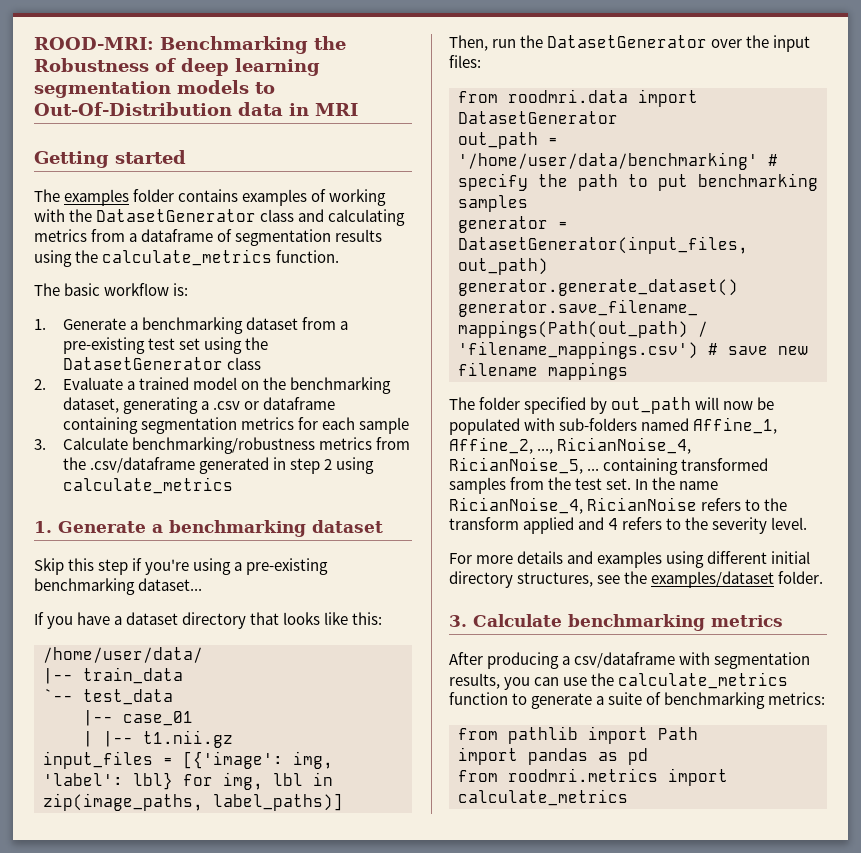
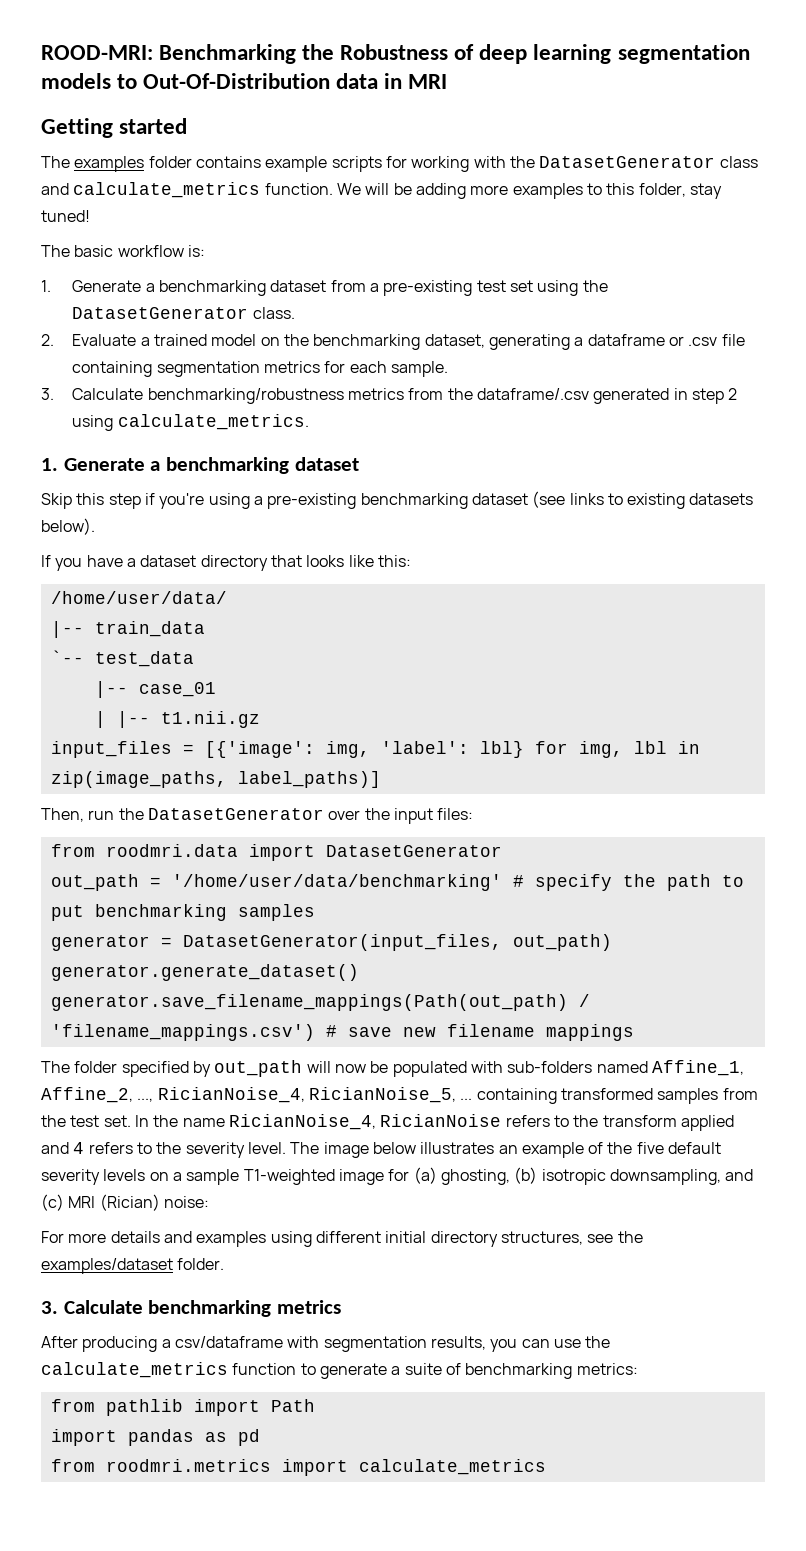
- The examples folder contains examples of working with the DatasetGenerator class and calculating metrics from a dataframe of segmentation results using the calculate_metrics function.
+ The examples folder contains example scripts for working with the DatasetGenerator class and calculate_metrics function. We will be adding more examples to this folder, stay tuned!
- 1. Generate a benchmarking dataset from a pre-existing test set using the DatasetGenerator class
+ 1. Generate a benchmarking dataset from a pre-existing test set using the DatasetGenerator class.
- 2. Evaluate a trained model on the benchmarking dataset, generating a .csv or dataframe containing segmentation metrics for each sample
+ 2. Evaluate a trained model on the benchmarking dataset, generating a dataframe or .csv file containing segmentation metrics for each sample.
- 3. Calculate benchmarking/robustness metrics from the .csv/dataframe generated in step 2 using calculate_metrics
+ 3. Calculate benchmarking/robustness metrics from the dataframe/.csv generated in step 2 using calculate_metrics.
- Skip this step if you're using a pre-existing benchmarking dataset...
+ Skip this step if you're using a pre-existing benchmarking dataset (see links to existing datasets below).
+ The image below illustrates an example of the five default severity levels on a sample T1-weighted image for (a) ghosting, (b) isotropic downsampling, and (c) MRI (Rician) noise:

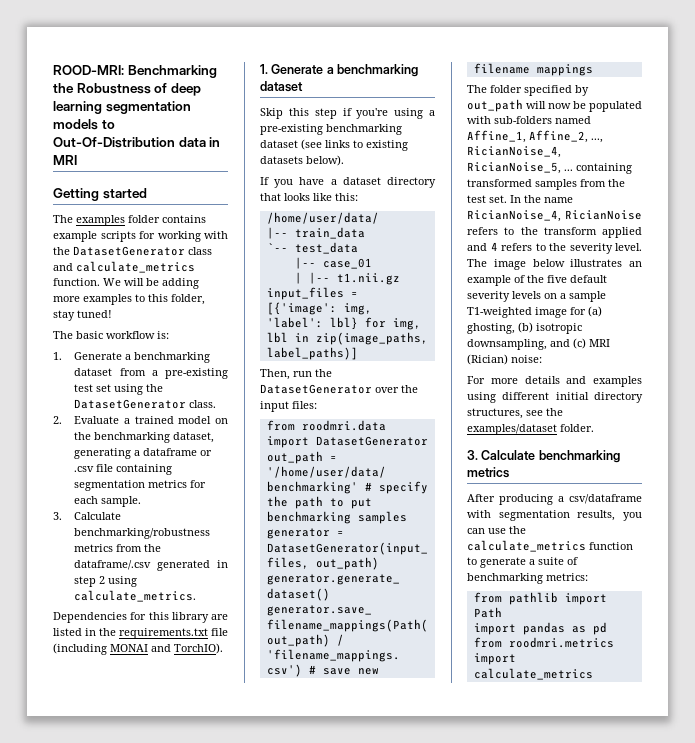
+ Dependencies for this library are listed in the requirements.txt file (including MONAI and TorchIO).

